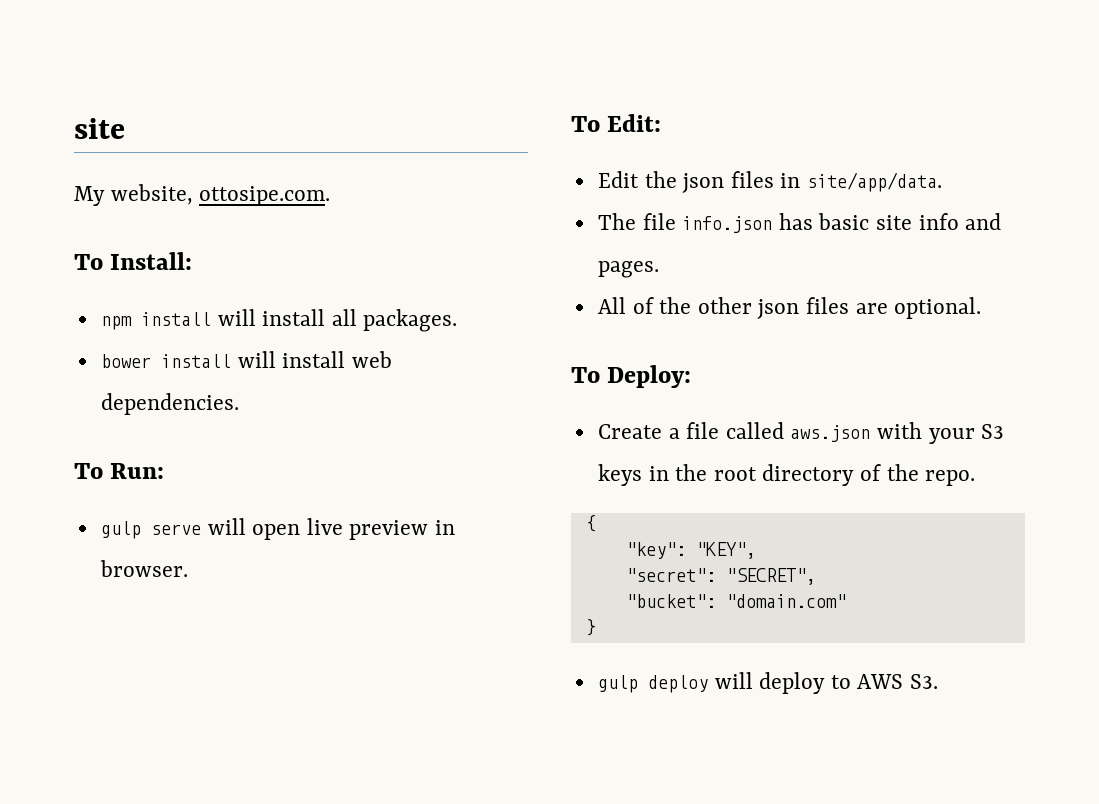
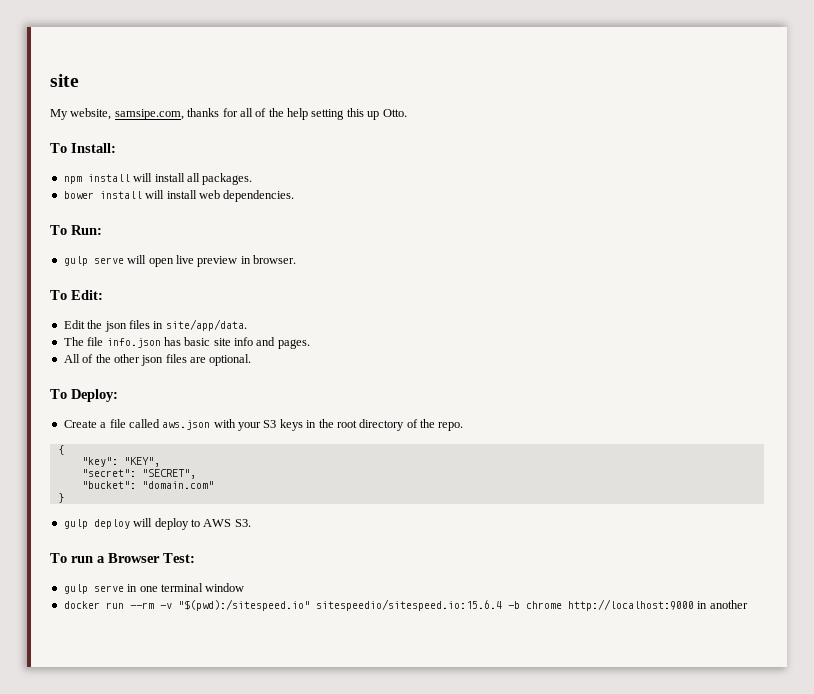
- My website, ottosipe.com.
+ My website, samsipe.com, thanks for all of the help setting this up Otto.
+ To run a Browser Test:
+ gulp serve in one terminal window
+ docker run --rm -v "$(pwd):/sitespeed.io" sitespeedio/sitespeed.io:15.6.4 -b chrome http://localhost:9000 in another

